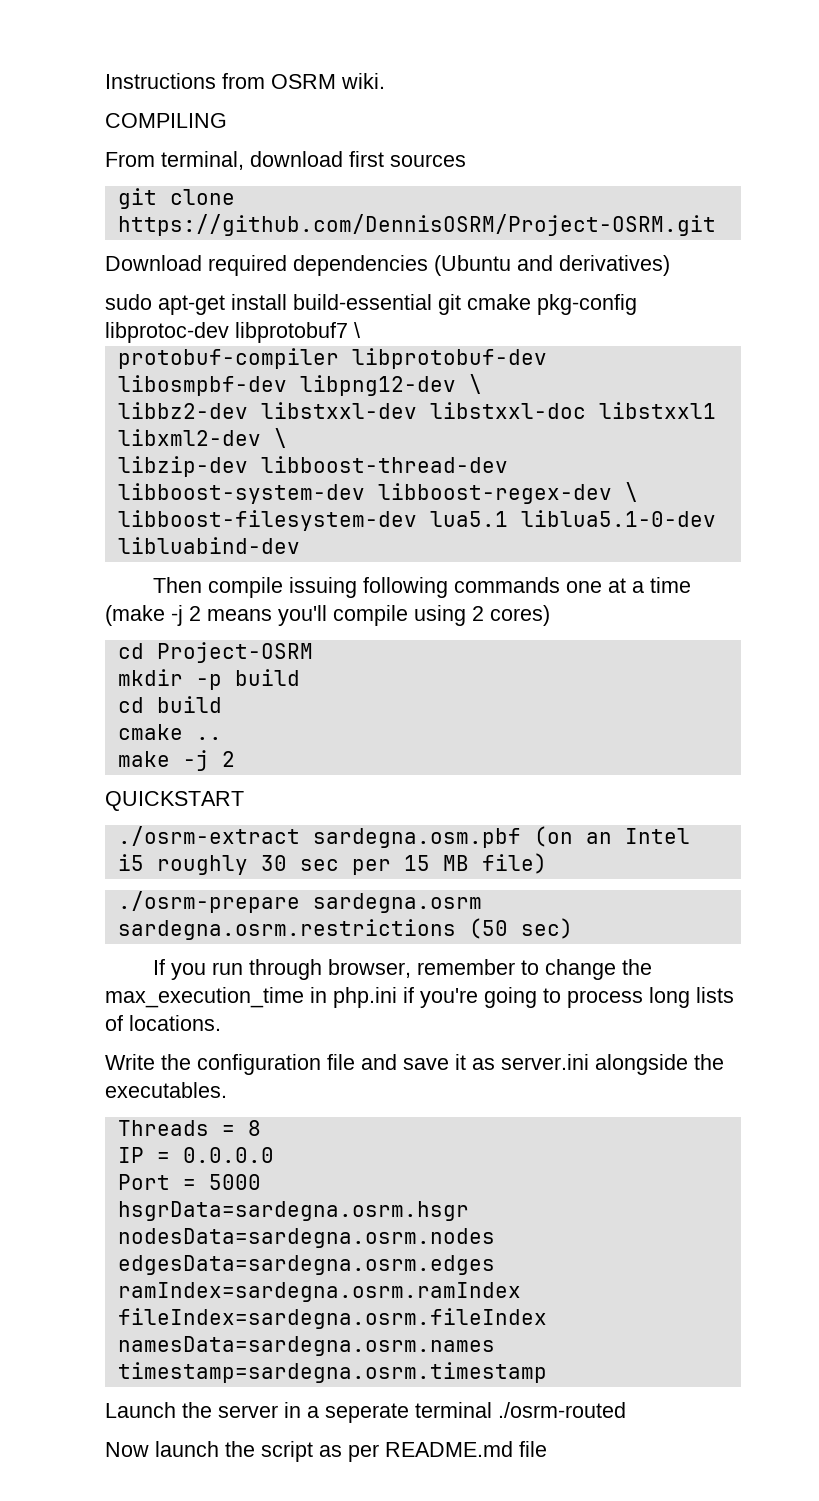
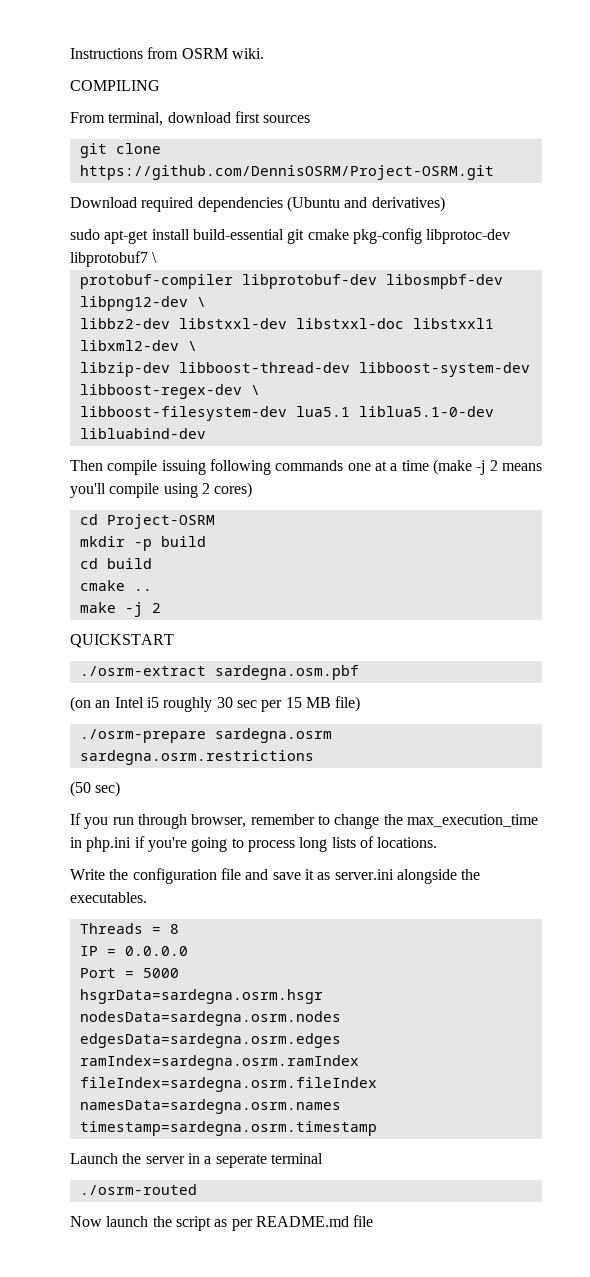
- ./osrm-extract sardegna.osm.pbf (on an Intel i5 roughly 30 sec per 15 MB file)
+ ./osrm-extract sardegna.osm.pbf
+ (on an Intel i5 roughly 30 sec per 15 MB file)
- ./osrm-prepare sardegna.osrm sardegna.osrm.restrictions (50 sec)
+ ./osrm-prepare sardegna.osrm sardegna.osrm.restrictions
+ (50 sec)
- Launch the server in a seperate terminal ./osrm-routed
+ Launch the server in a seperate terminal
+ ./osrm-routed

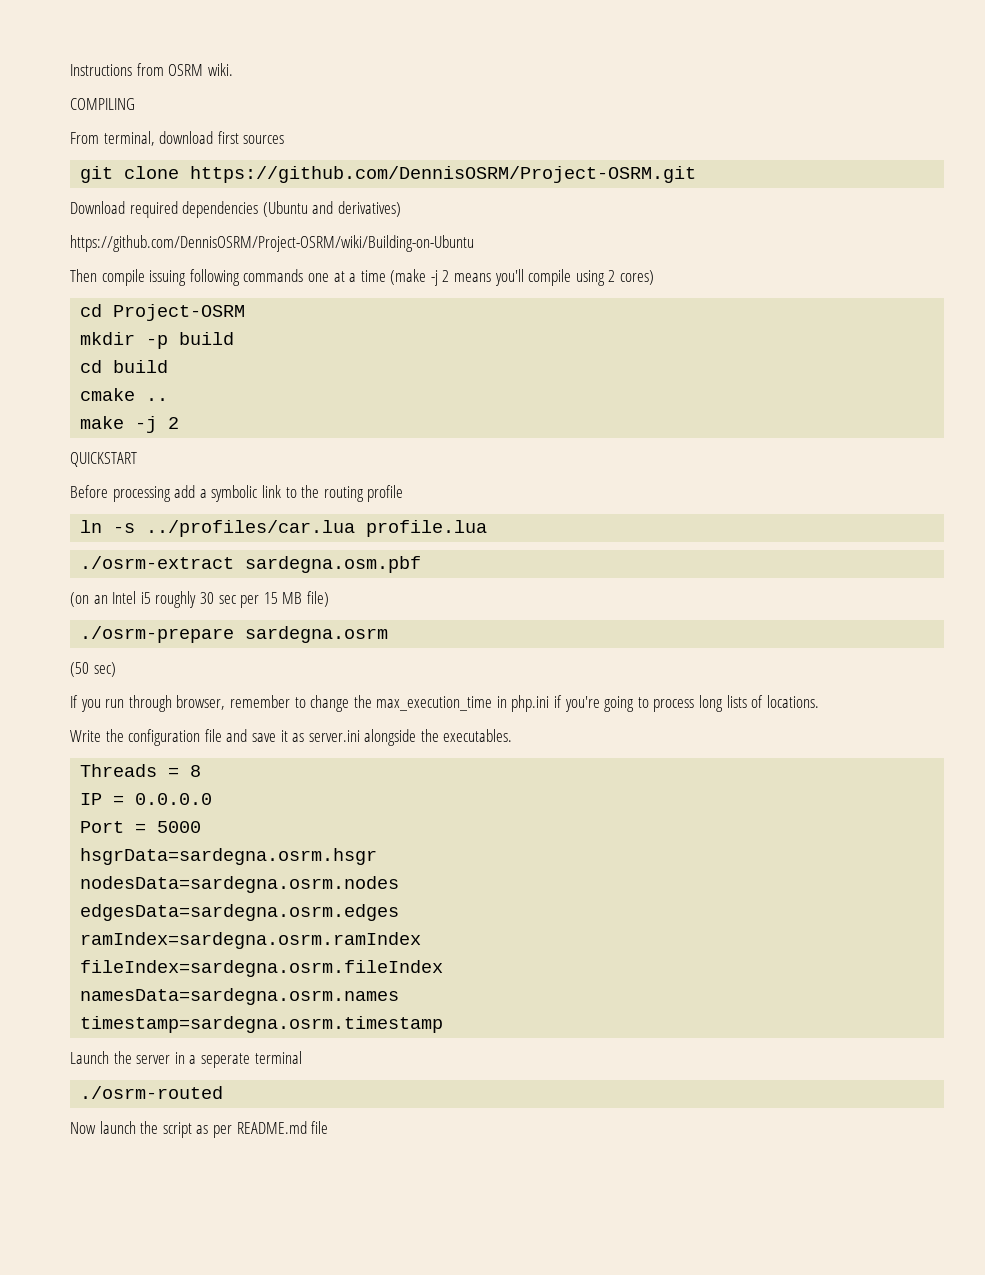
- sudo apt-get install build-essential git cmake pkg-config libprotoc-dev libprotobuf7 \
- protobuf-compiler libprotobuf-dev libosmpbf-dev libpng12-dev \
- libbz2-dev libstxxl-dev libstxxl-doc libstxxl1 libxml2-dev \
- libzip-dev libboost-thread-dev libboost-system-dev libboost-regex-dev \
- libboost-filesystem-dev lua5.1 liblua5.1-0-dev libluabind-dev
+ https://github.com/DennisOSRM/Project-OSRM/wiki/Building-on-Ubuntu
+ Before processing add a symbolic link to the routing profile
+ ln -s ../profiles/car.lua profile.lua
- ./osrm-prepare sardegna.osrm sardegna.osrm.restrictions
+ ./osrm-prepare sardegna.osrm

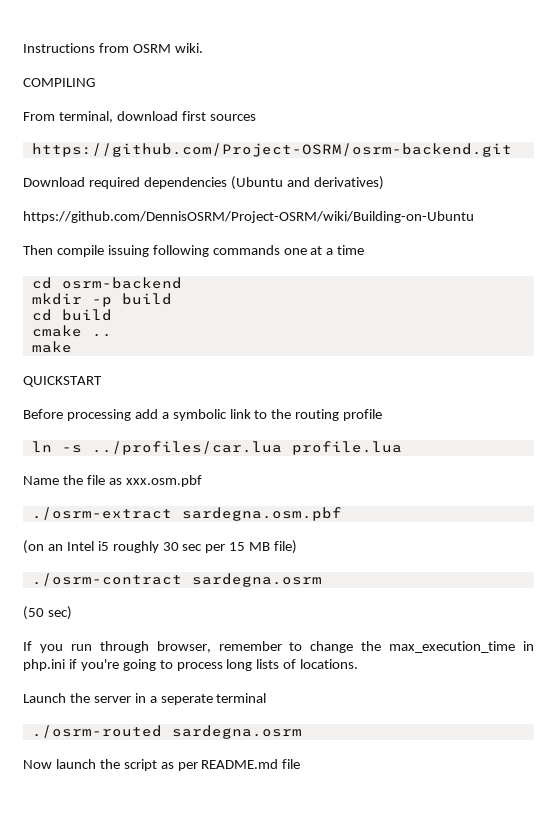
- git clone https://github.com/DennisOSRM/Project-OSRM.git
+ https://github.com/Project-OSRM/osrm-backend.git
- Then compile issuing following commands one at a time (make -j 2 means you'll compile using 2 cores)
- cd Project-OSRM
+ Then compile issuing following commands one at a time
+ cd osrm-backend
- make -j 2
+ make
+ Name the file as xxx.osm.pbf
- ./osrm-prepare sardegna.osrm
+ ./osrm-contract sardegna.osrm
- Write the configuration file and save it as server.ini alongside the executables.
- Threads = 8
- IP = 0.0.0.0
- Port = 5000
- hsgrData=sardegna.osrm.hsgr
- nodesData=sardegna.osrm.nodes
- edgesData=sardegna.osrm.edges
- ramIndex=sardegna.osrm.ramIndex
- fileIndex=sardegna.osrm.fileIndex
- namesData=sardegna.osrm.names
- timestamp=sardegna.osrm.timestamp
- ./osrm-routed
+ ./osrm-routed sardegna.osrm

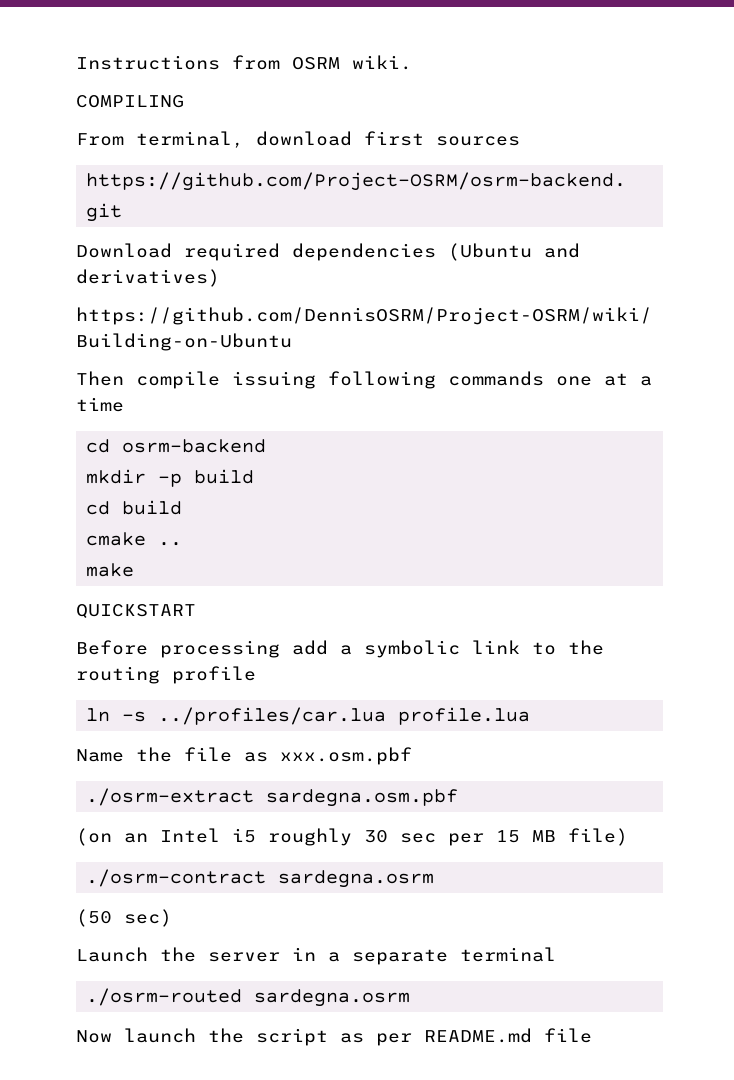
- If you run through browser, remember to change the max_execution_time in php.ini if you're going to process long lists of locations.
- Launch the server in a seperate terminal
+ Launch the server in a separate terminal

